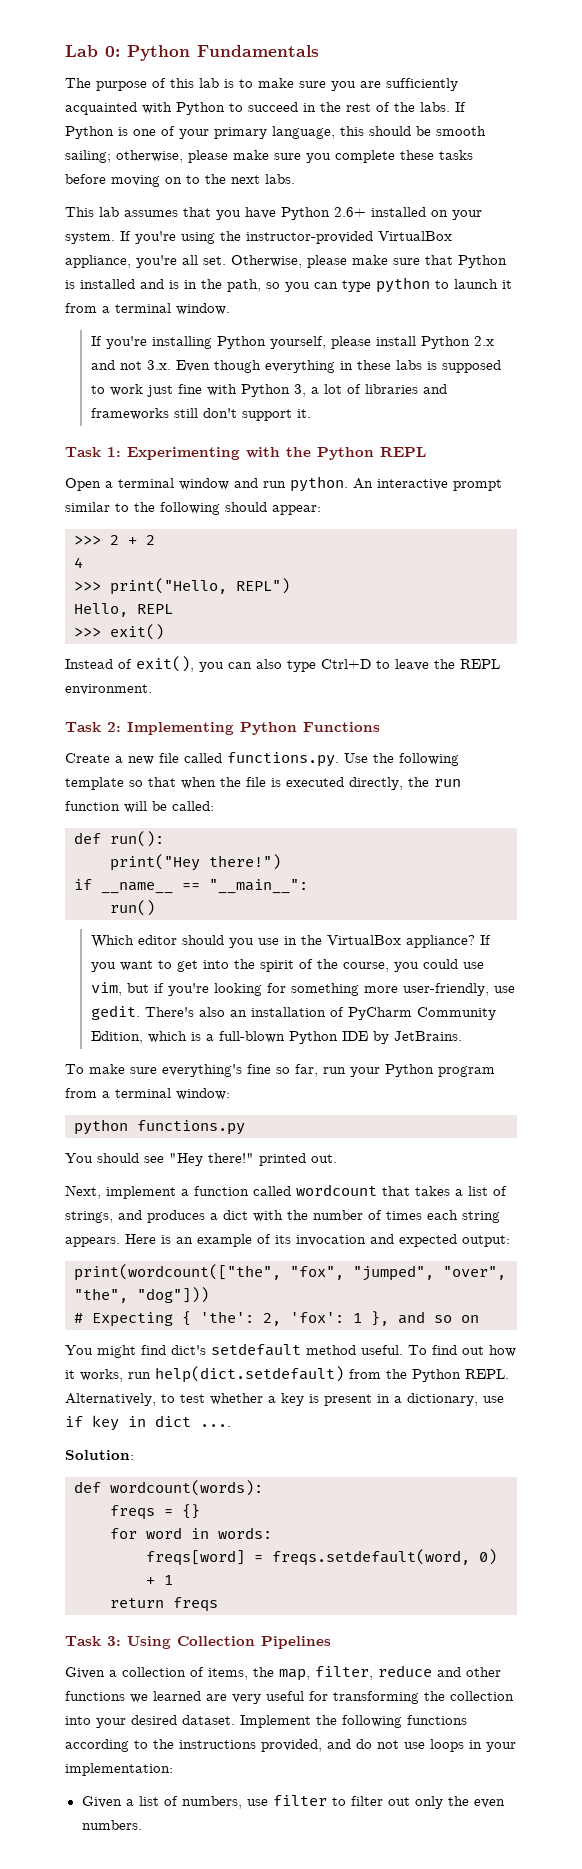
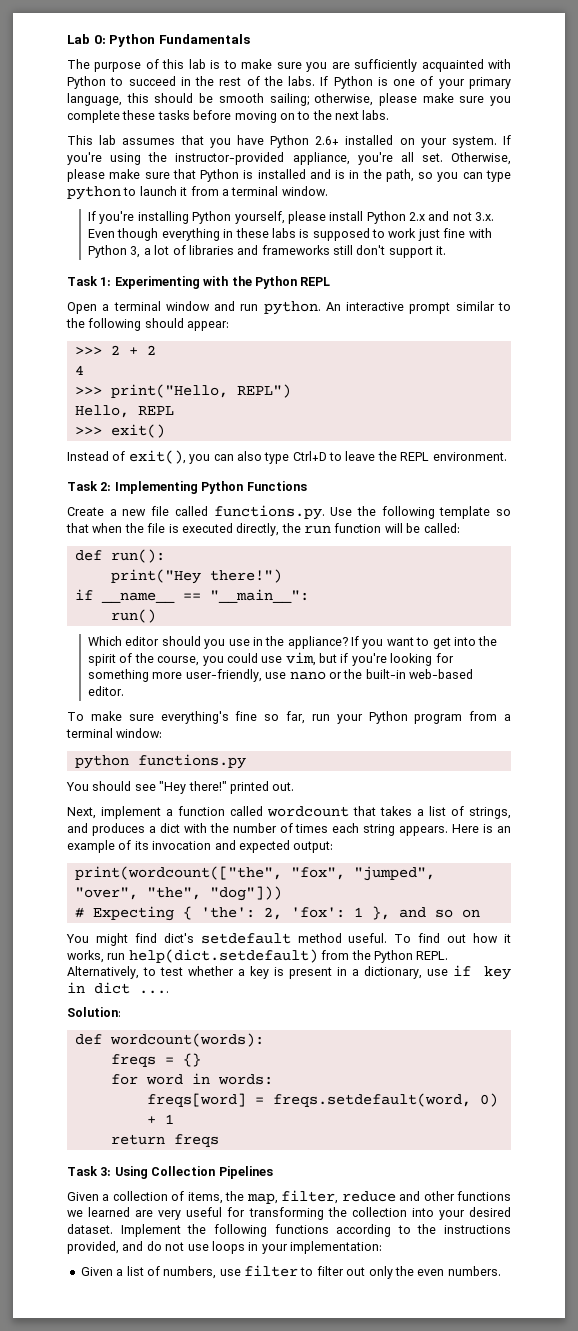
- If you're using the instructor-provided VirtualBox appliance, you're all set.
+ If you're using the instructor-provided appliance, you're all set.
- Which editor should you use in the VirtualBox appliance?
+ Which editor should you use in the appliance?
- If you want to get into the spirit of the course, you could use vim, but if you're looking for something more user-friendly, use gedit. There's also an installation of PyCharm Community Edition, which is a full-blown Python IDE by JetBrains.
+ If you want to get into the spirit of the course, you could use vim, but if you're looking for something more user-friendly, use nano or the built-in web-based editor.

